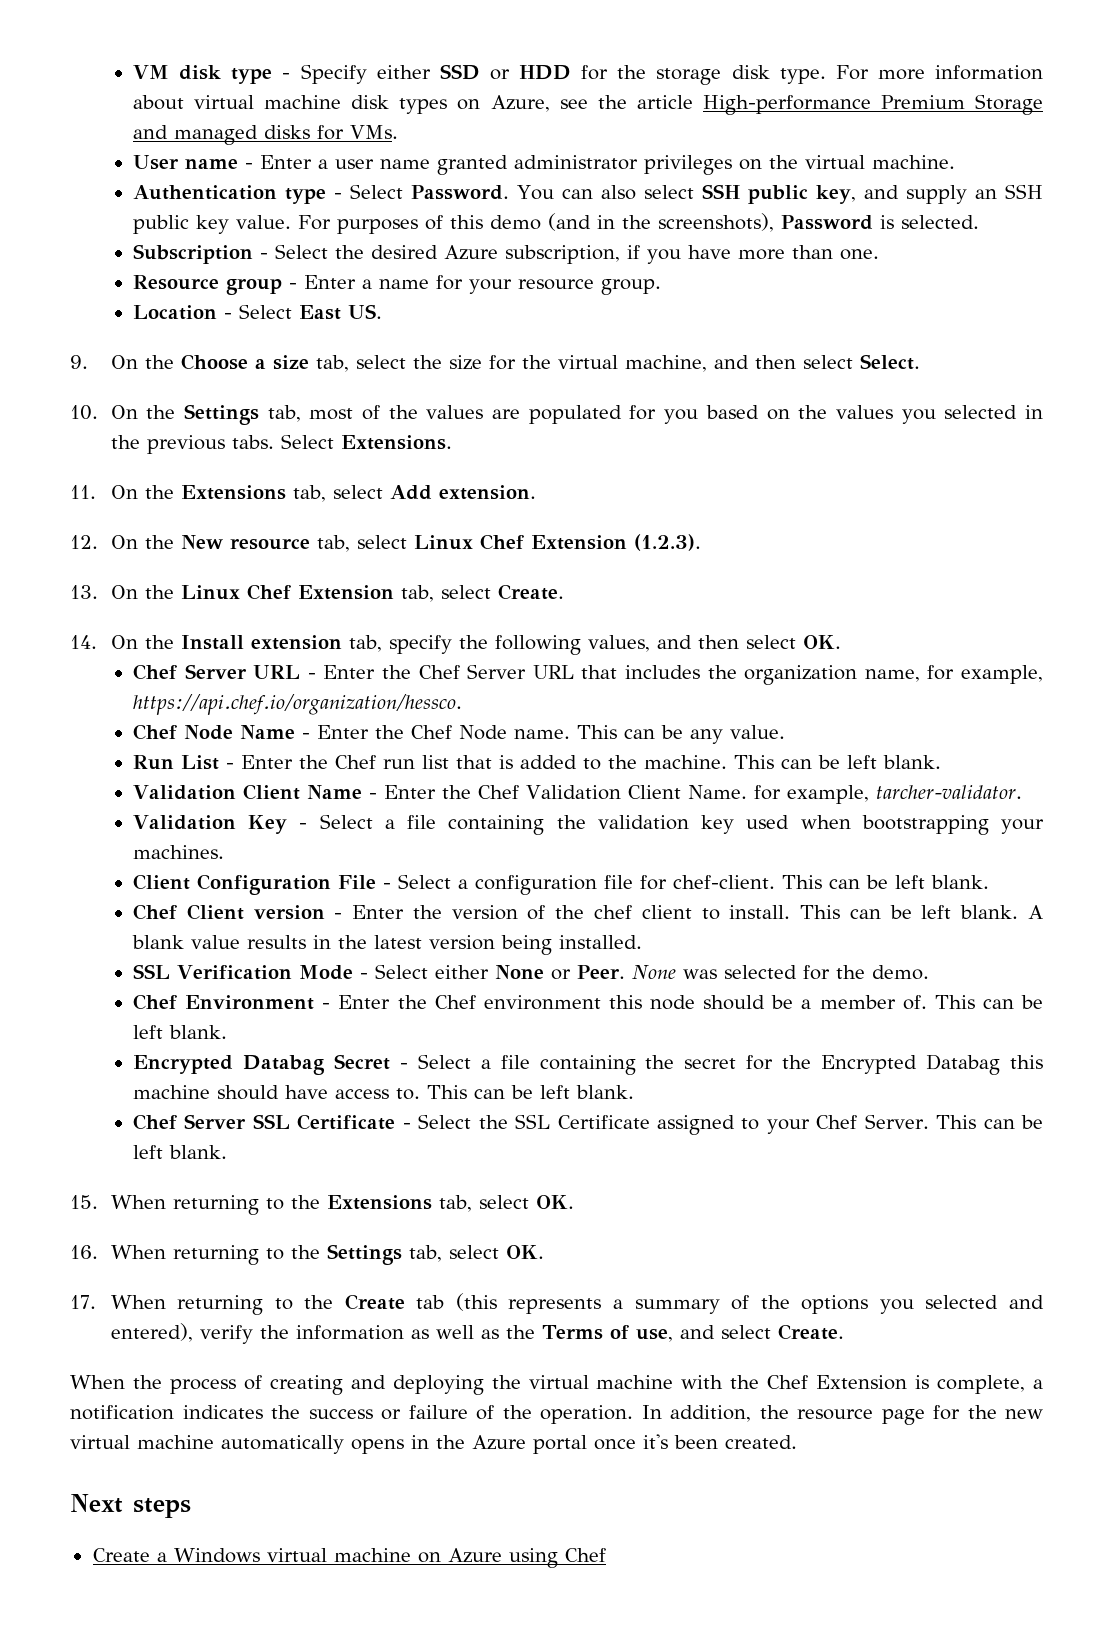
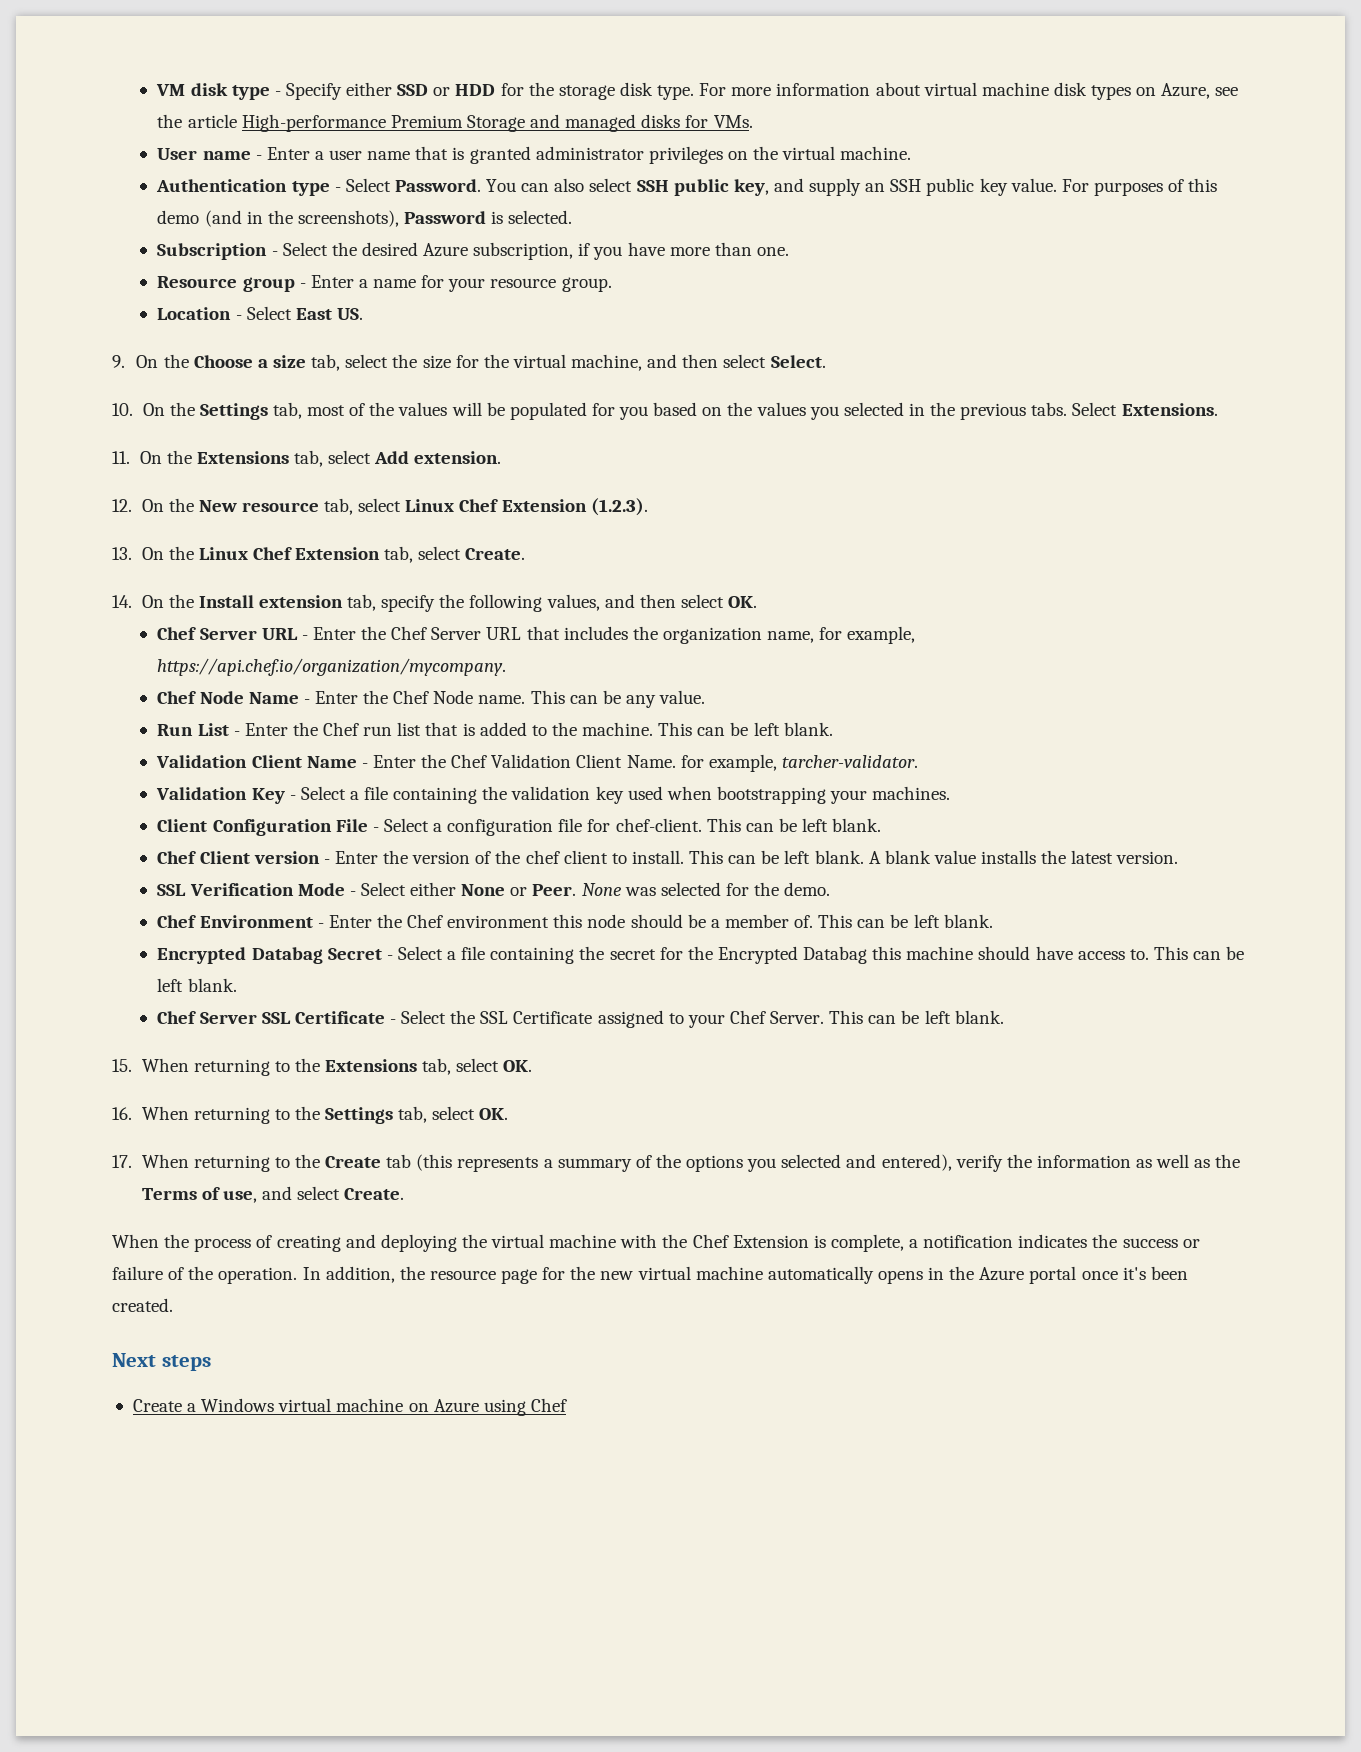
- User name - Enter a user name granted administrator privileges on the virtual machine.
+ User name - Enter a user name that is granted administrator privileges on the virtual machine.
- 10. On the Settings tab, most of the values are populated for you based on the values you selected in the previous tabs.
+ 10. On the Settings tab, most of the values will be populated for you based on the values you selected in the previous tabs.
- Chef Server URL - Enter the Chef Server URL that includes the organization name, for example, https://api.chef.io/organization/hessco.
+ Chef Server URL - Enter the Chef Server URL that includes the organization name, for example, https://api.chef.io/organization/mycompany.
- A blank value results in the latest version being installed.
+ A blank value installs the latest version.

